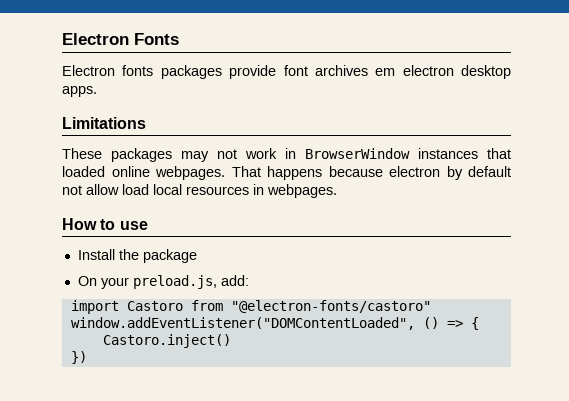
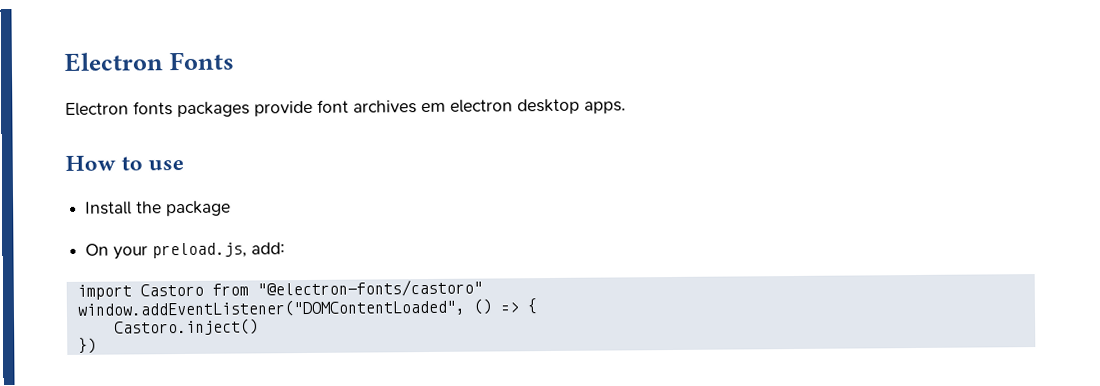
- Limitations
- These packages may not work in BrowserWindow instances that loaded online webpages. That happens because electron by default not allow load local resources in webpages.

